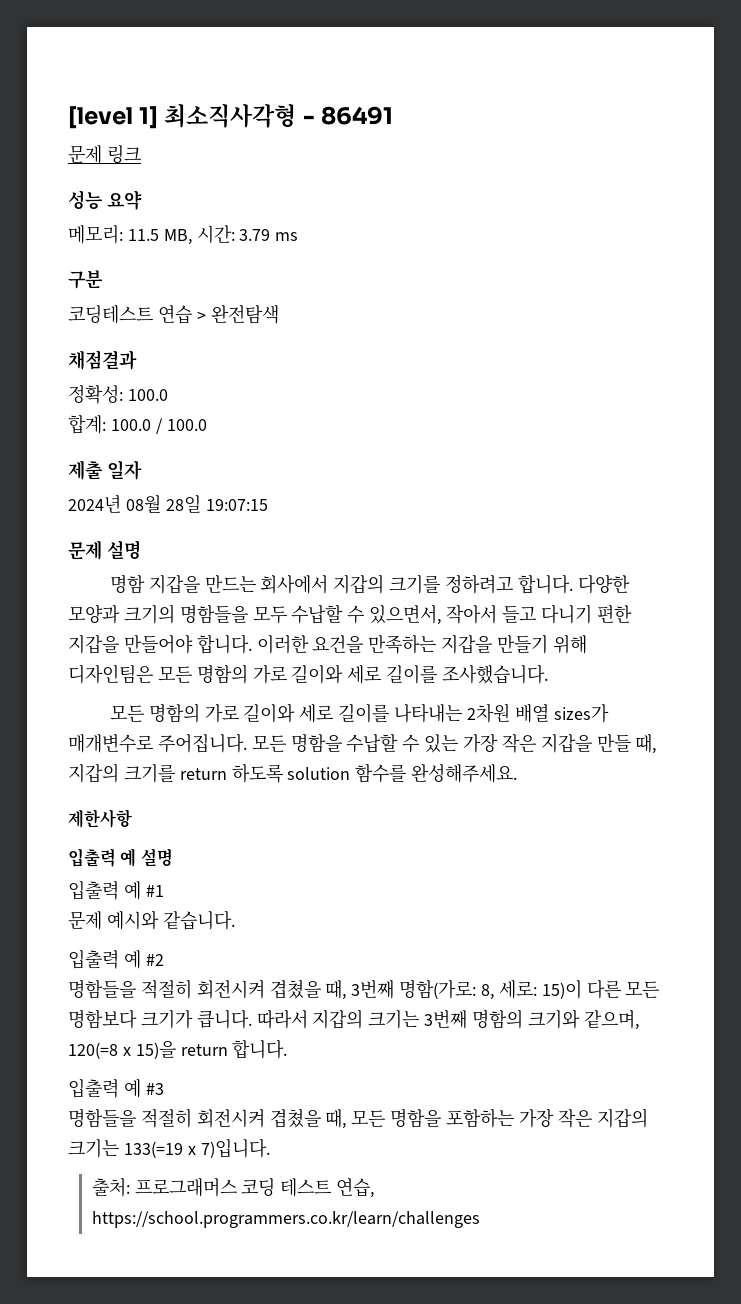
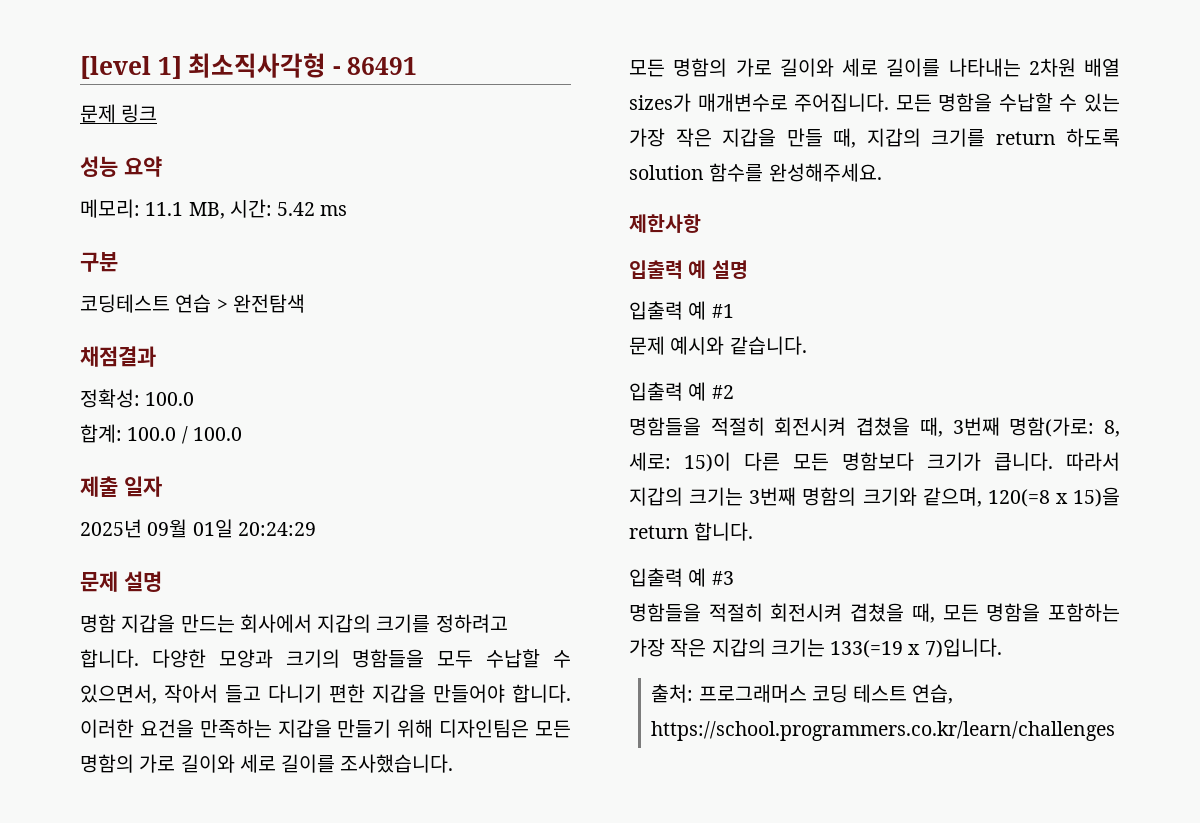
- 메모리: 11.5 MB, 시간: 3.79 ms
+ 메모리: 11.1 MB, 시간: 5.42 ms
- 2024년 08월 28일 19:07:15
+ 2025년 09월 01일 20:24:29

